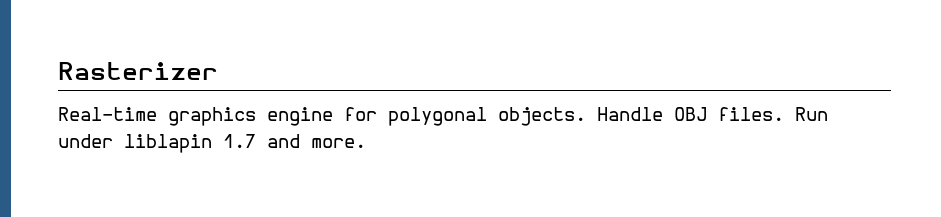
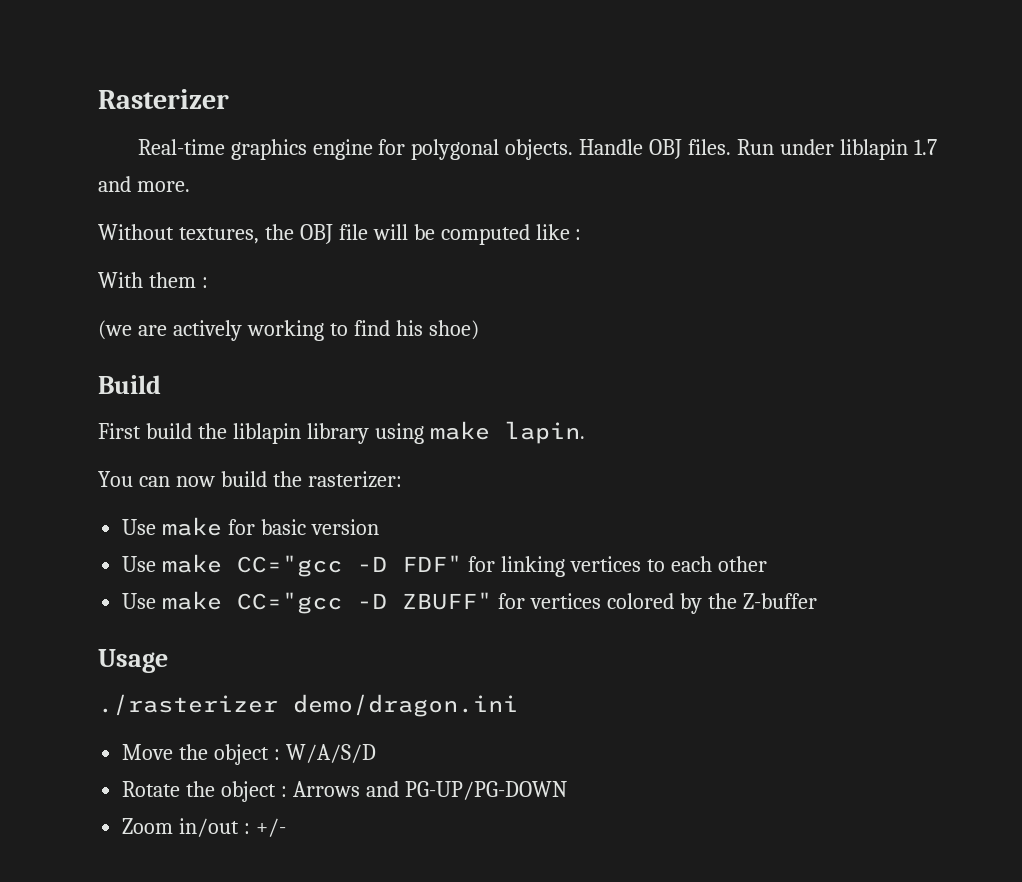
+ Without textures, the OBJ file will be computed like :
+ With them :
+ (we are actively working to find his shoe)
+ Build
+ First build the liblapin library using make lapin.
+ You can now build the rasterizer:
+ Use make for basic version
+ Use make CC="gcc -D FDF" for linking vertices to each other
+ Use make CC="gcc -D ZBUFF" for vertices colored by the Z-buffer
+ Usage
+ ./rasterizer demo/dragon.ini
+ Move the object : W/A/S/D
+ Rotate the object : Arrows and PG-UP/PG-DOWN
+ Zoom in/out : +/-

